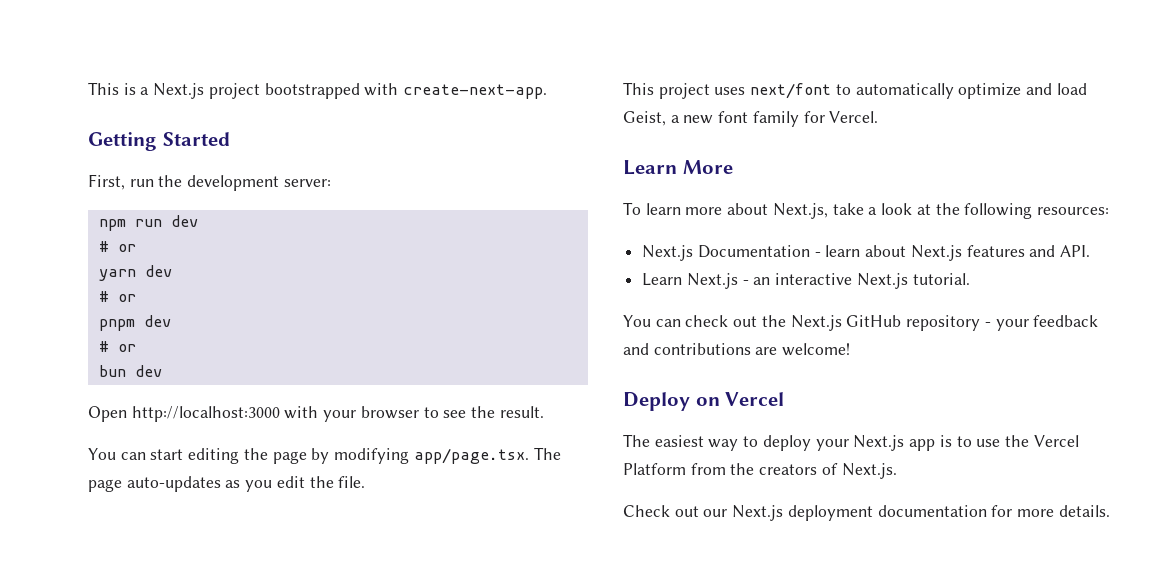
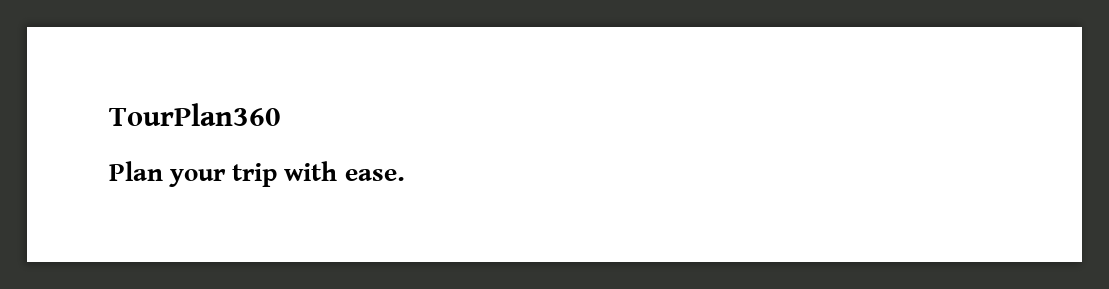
- This is a Next.js project bootstrapped with create-next-app.
- Getting Started
- First, run the development server:
- npm run dev
- # or
- yarn dev
- # or
- pnpm dev
- # or
- bun dev
- Open http://localhost:3000 with your browser to see the result.
- You can start editing the page by modifying app/page.tsx. The page auto-updates as you edit the file.
- This project uses next/font to automatically optimize and load Geist, a new font family for Vercel.
- Learn More
- To learn more about Next.js, take a look at the following resources:
- Next.js Documentation - learn about Next.js features and API.
- Learn Next.js - an interactive Next.js tutorial.
- You can check out the Next.js GitHub repository - your feedback and contributions are welcome!
- Deploy on Vercel
- The easiest way to deploy your Next.js app is to use the Vercel Platform from the creators of Next.js.
- Check out our Next.js deployment documentation for more details.
+ TourPlan360
+ Plan your trip with ease.

